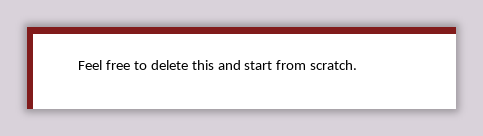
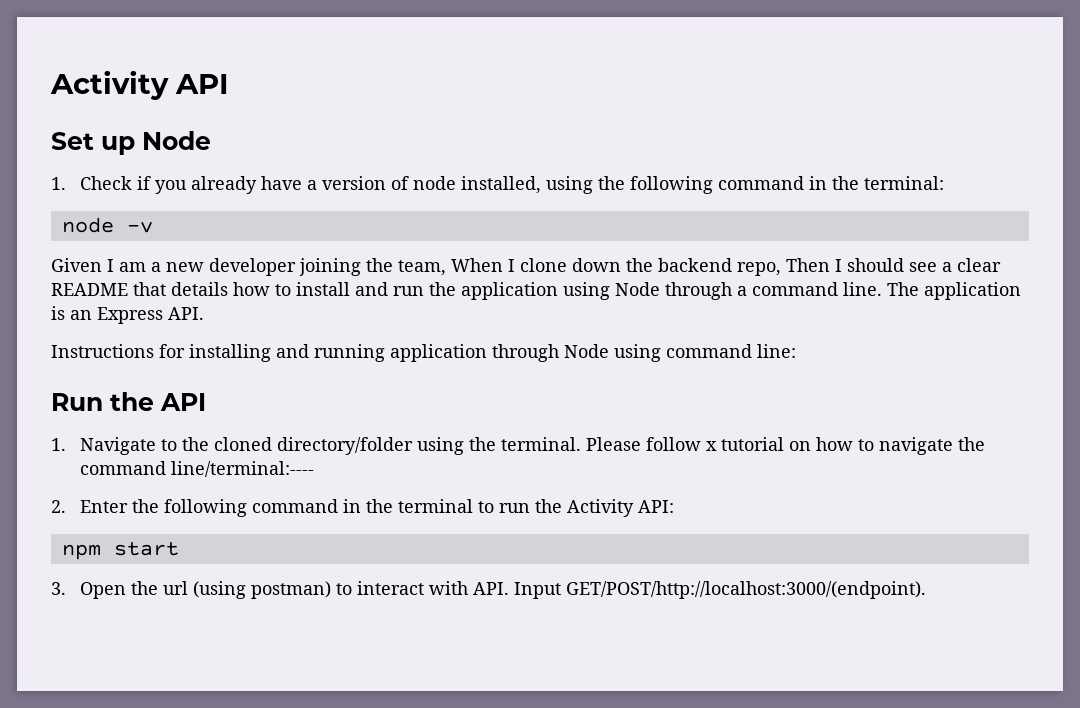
- Feel free to delete this and start from scratch.
+ Activity API
+ Set up Node
+ 1. Check if you already have a version of node installed, using the following command in the terminal:
+ node -v
+ Given I am a new developer joining the team, When I clone down the backend repo, Then I should see a clear README that details how to install and run the application using Node through a command line. The application is an Express API.
+ Instructions for installing and running application through Node using command line:
+ Run the API
+ 1. Navigate to the cloned directory/folder using the terminal. Please follow x tutorial on how to navigate the command line/terminal:----
+ 2. Enter the following command in the terminal to run the Activity API:
+ npm start
+ 3. Open the url (using postman) to interact with API. Input GET/POST/http://localhost:3000/(endpoint).

